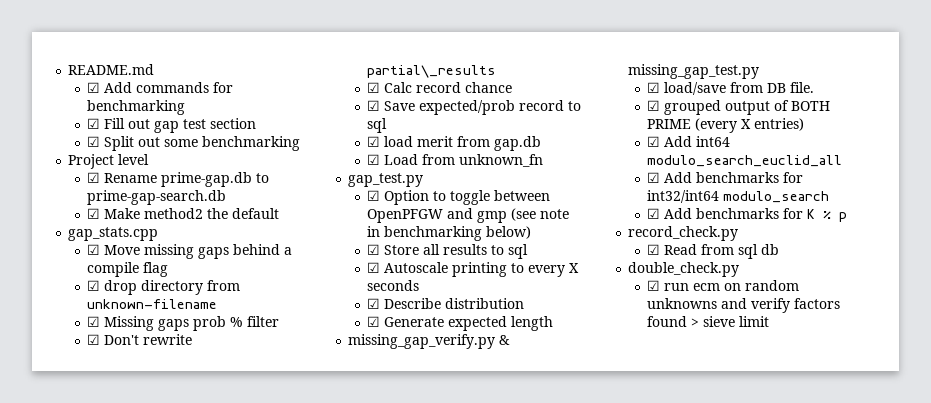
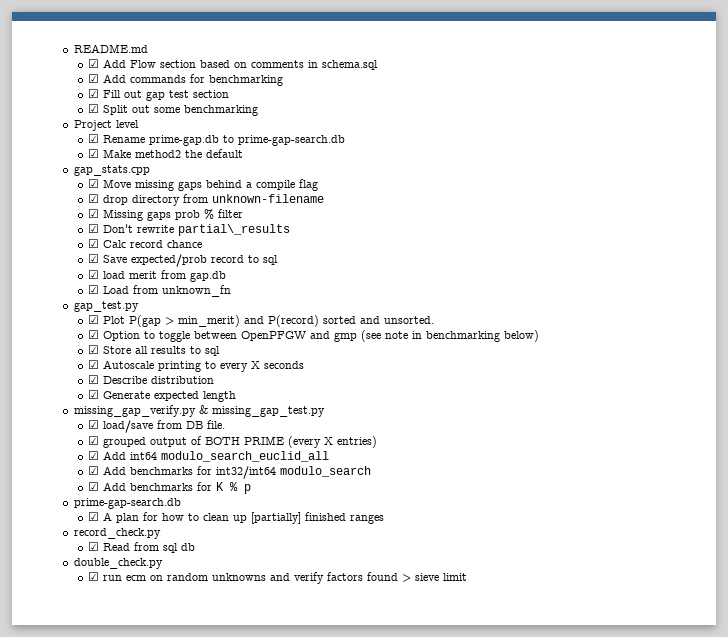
+ ☑ Add Flow section based on comments in schema.sql
+ ☑ Plot P(gap > min_merit) and P(record) sorted and unsorted.
  ☑ Add benchmarks for K % p
+ prime-gap-search.db
+ ☑ A plan for how to clean up [partially] finished ranges

